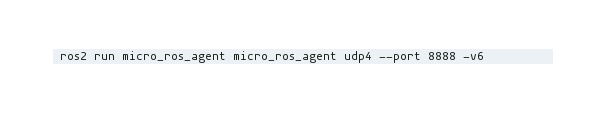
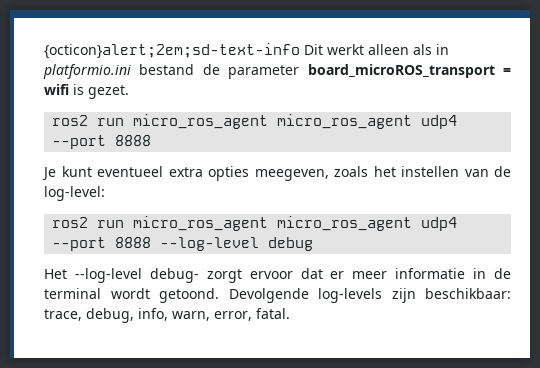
- ros2 run micro_ros_agent micro_ros_agent udp4 --port 8888 -v6
+ {octicon}alert;2em;sd-text-info Dit werkt alleen als in platformio.ini bestand de parameter board_microROS_transport = wifi is gezet.
+ ros2 run micro_ros_agent micro_ros_agent udp4 --port 8888
+ Je kunt eventueel extra opties meegeven, zoals het instellen van de log-level:
+ ros2 run micro_ros_agent micro_ros_agent udp4 --port 8888 --log-level debug
+ Het --log-level debug- zorgt ervoor dat er meer informatie in de terminal wordt getoond. Devolgende log-levels zijn beschikbaar: trace, debug, info, warn, error, fatal.

